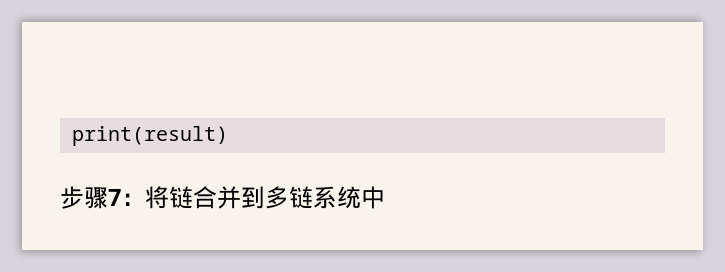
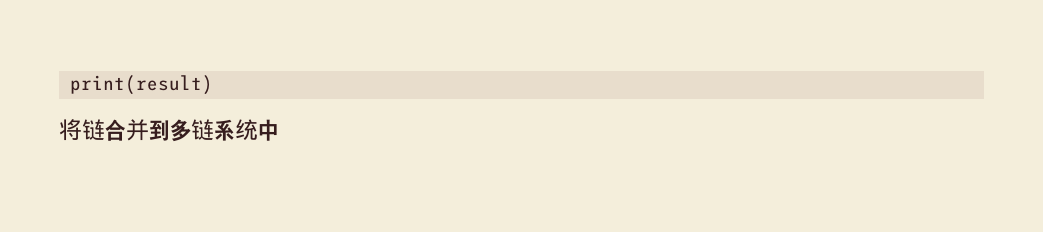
- 步骤7：将链合并到多链系统中
+ 将链合并到多链系统中

